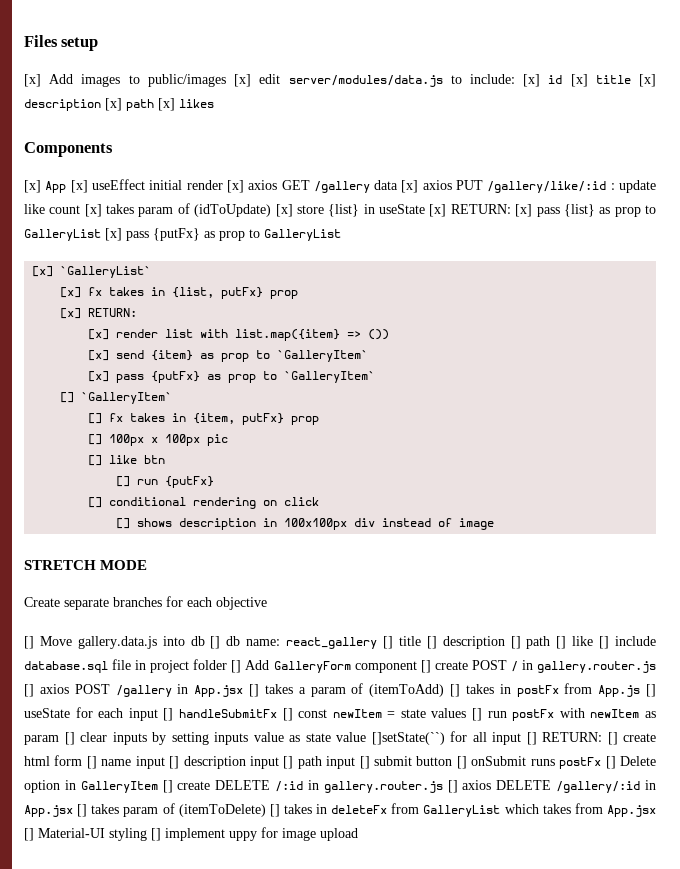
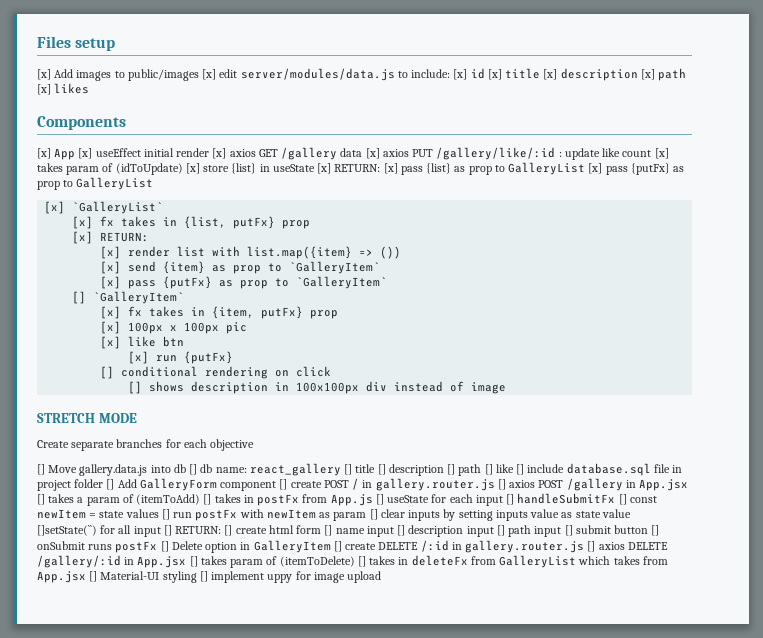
- [] fx takes in {item, putFx} prop
+ [x] fx takes in {item, putFx} prop
- [] 100px x 100px pic
+ [x] 100px x 100px pic
- [] like btn
+ [x] like btn
- [] run {putFx}
+ [x] run {putFx}

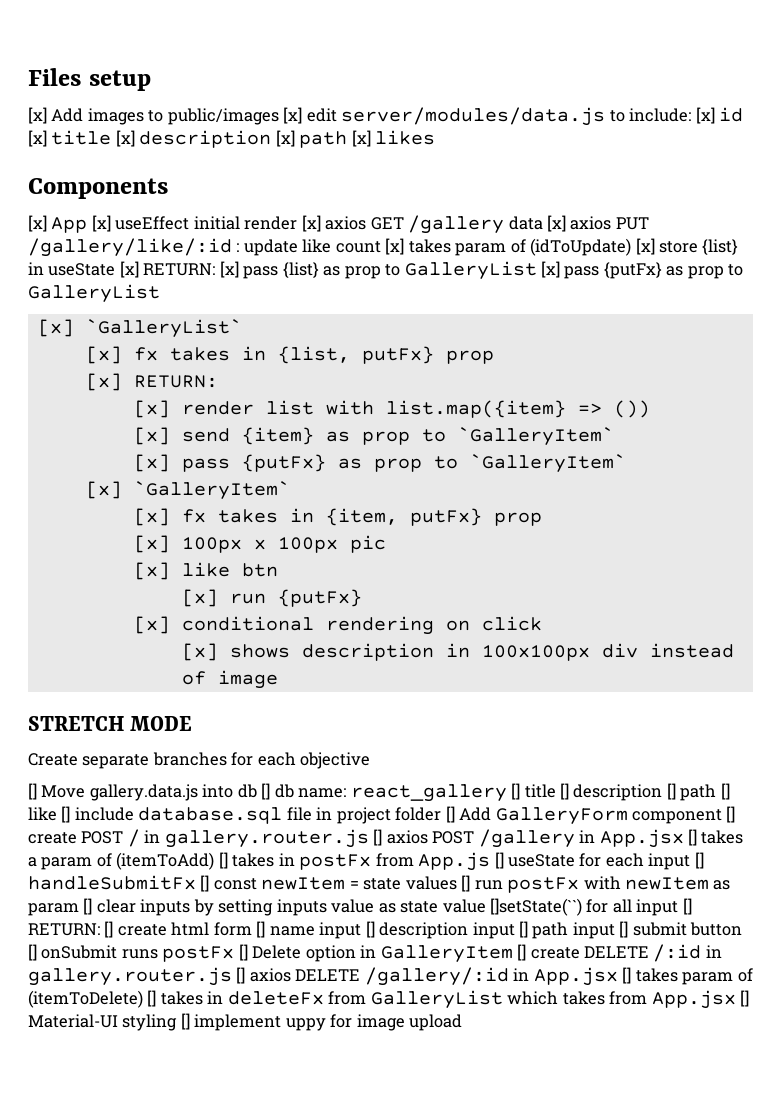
- [] `GalleryItem`
+ [x] `GalleryItem`
- [] conditional rendering on click
+ [x] conditional rendering on click
- [] shows description in 100x100px div instead of image
+ [x] shows description in 100x100px div instead of image

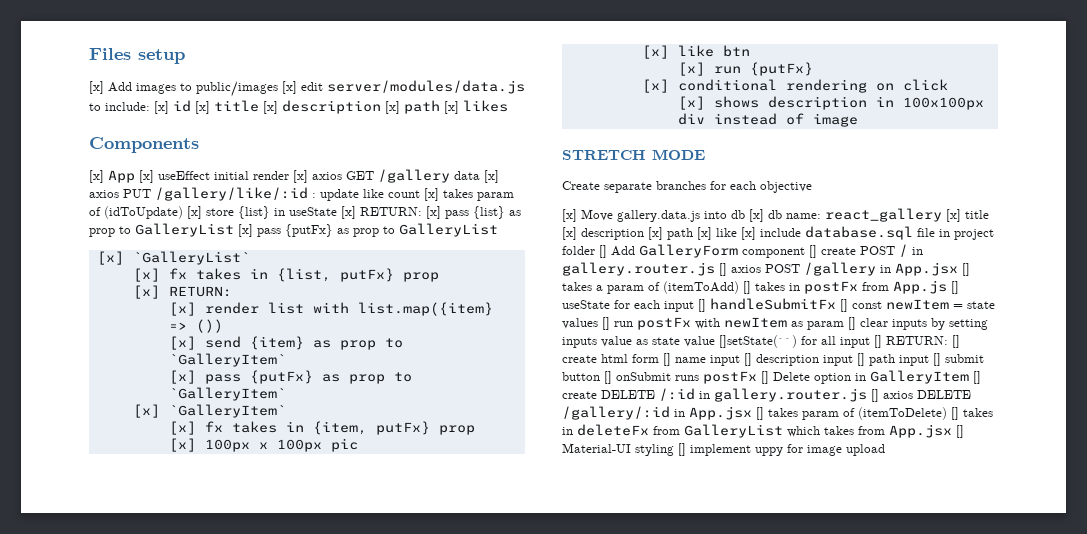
- [] Move gallery.data.js into db [] db name:
+ [x] Move gallery.data.js into db [x] db name:
- react_gallery [] title [] description [] path [] like [] include database.sql file in project folder [] Add GalleryForm component [] create POST / in gallery.router.js [] axios POST /gallery in App.jsx [] takes a param of (itemToAdd) [] takes in postFx from App.js [] useState for each input [] handleSubmitFx [] const newItem = state values [] run postFx with newItem as param [] clear inputs by setting inputs value as state value []setState(``) for all input [] RETURN:
+ react_gallery [x] title [x] description [x] path [x] like [x] include database.sql file in project folder [] Add GalleryForm component [] create POST / in gallery.router.js [] axios POST /gallery in App.jsx [] takes a param of (itemToAdd) [] takes in postFx from App.js [] useState for each input [] handleSubmitFx [] const newItem = state values [] run postFx with newItem as param [] clear inputs by setting inputs value as state value []setState(``) for all input [] RETURN:

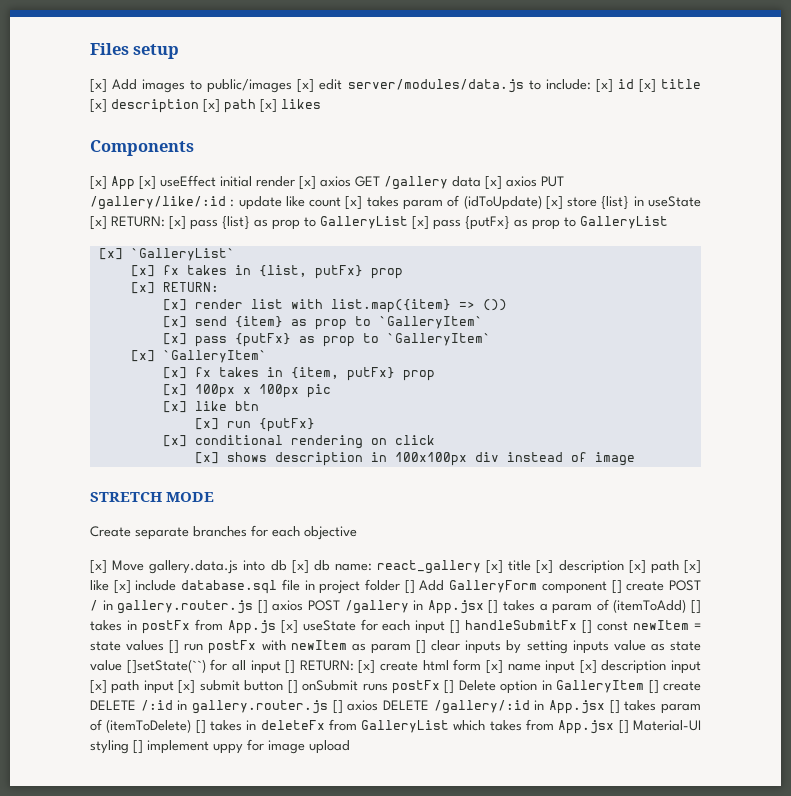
- react_gallery [x] title [x] description [x] path [x] like [x] include database.sql file in project folder [] Add GalleryForm component [] create POST / in gallery.router.js [] axios POST /gallery in App.jsx [] takes a param of (itemToAdd) [] takes in postFx from App.js [] useState for each input [] handleSubmitFx [] const newItem = state values [] run postFx with newItem as param [] clear inputs by setting inputs value as state value []setState(``) for all input [] RETURN:
+ react_gallery [x] title [x] description [x] path [x] like [x] include database.sql file in project folder [] Add GalleryForm component [] create POST / in gallery.router.js [] axios POST /gallery in App.jsx [] takes a param of (itemToAdd) [] takes in postFx from App.js [x] useState for each input [] handleSubmitFx [] const newItem = state values [] run postFx with newItem as param [] clear inputs by setting inputs value as state value []setState(``) for all input [] RETURN:
- [] create html form [] name input [] description input [] path input [] submit button [] onSubmit runs postFx [] Delete option in GalleryItem [] create DELETE /:id in gallery.router.js [] axios DELETE /gallery/:id in App.jsx [] takes param of (itemToDelete) [] takes in deleteFx from GalleryList which takes from App.jsx [] Material-UI styling [] implement uppy for image upload
+ [x] create html form [x] name input [x] description input [x] path input [x] submit button [] onSubmit runs postFx [] Delete option in GalleryItem [] create DELETE /:id in gallery.router.js [] axios DELETE /gallery/:id in App.jsx [] takes param of (itemToDelete) [] takes in deleteFx from GalleryList which takes from App.jsx [] Material-UI styling [] implement uppy for image upload

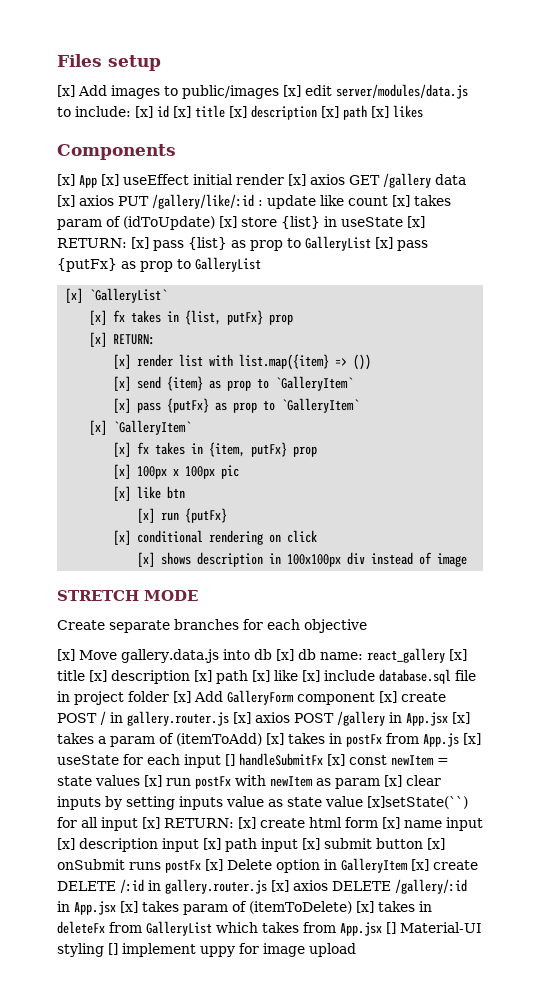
- react_gallery [x] title [x] description [x] path [x] like [x] include database.sql file in project folder [] Add GalleryForm component [] create POST / in gallery.router.js [] axios POST /gallery in App.jsx [] takes a param of (itemToAdd) [] takes in postFx from App.js [x] useState for each input [] handleSubmitFx [] const newItem = state values [] run postFx with newItem as param [] clear inputs by setting inputs value as state value []setState(``) for all input [] RETURN:
+ react_gallery [x] title [x] description [x] path [x] like [x] include database.sql file in project folder [x] Add GalleryForm component [x] create POST / in gallery.router.js [x] axios POST /gallery in App.jsx [x] takes a param of (itemToAdd) [x] takes in postFx from App.js [x] useState for each input [] handleSubmitFx [x] const newItem = state values [x] run postFx with newItem as param [x] clear inputs by setting inputs value as state value [x]setState(``) for all input [x] RETURN:
- [x] create html form [x] name input [x] description input [x] path input [x] submit button [] onSubmit runs postFx [] Delete option in GalleryItem [] create DELETE /:id in gallery.router.js [] axios DELETE /gallery/:id in App.jsx [] takes param of (itemToDelete) [] takes in deleteFx from GalleryList which takes from App.jsx [] Material-UI styling [] implement uppy for image upload
+ [x] create html form [x] name input [x] description input [x] path input [x] submit button [x] onSubmit runs postFx [x] Delete option in GalleryItem [x] create DELETE /:id in gallery.router.js [x] axios DELETE /gallery/:id in App.jsx [x] takes param of (itemToDelete) [x] takes in deleteFx from GalleryList which takes from App.jsx [] Material-UI styling [] implement uppy for image upload

